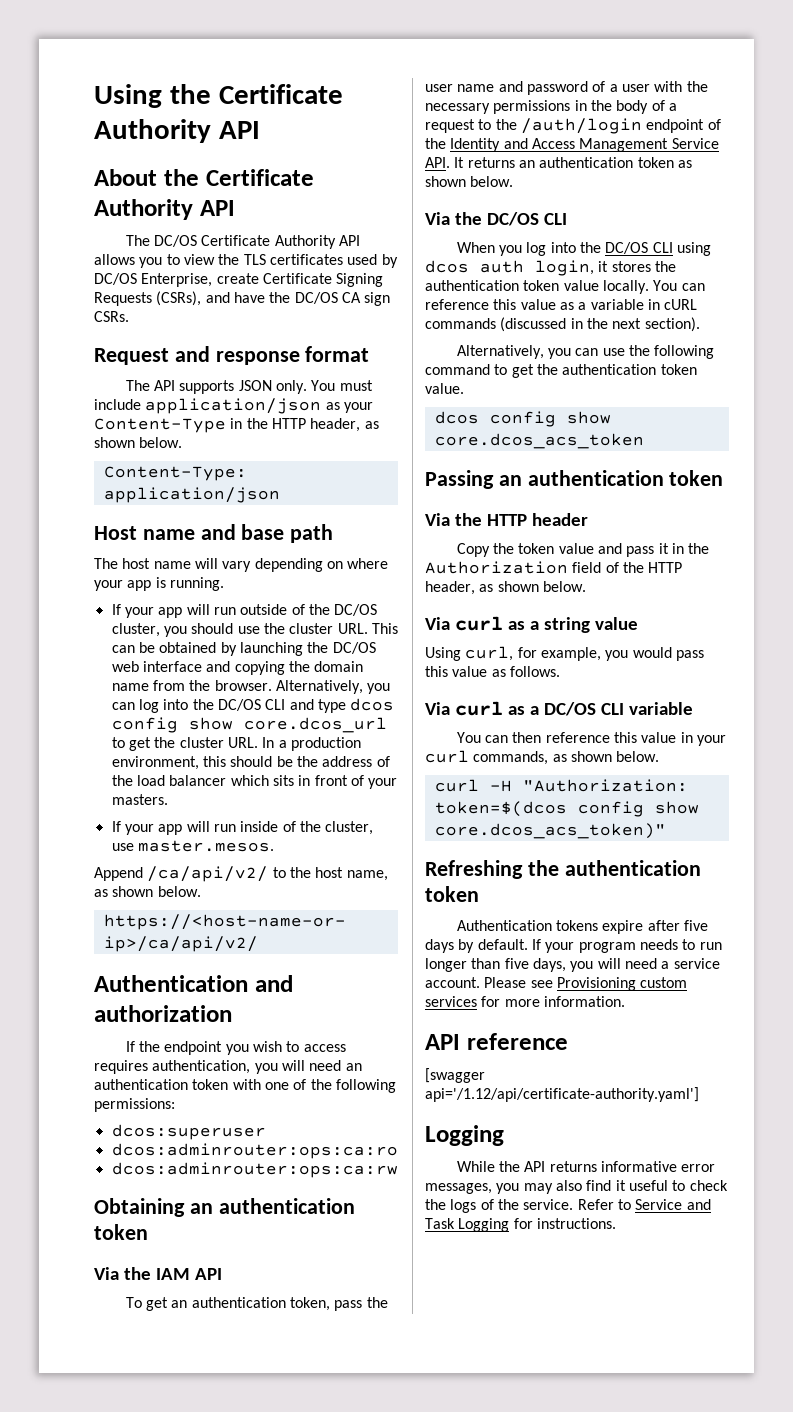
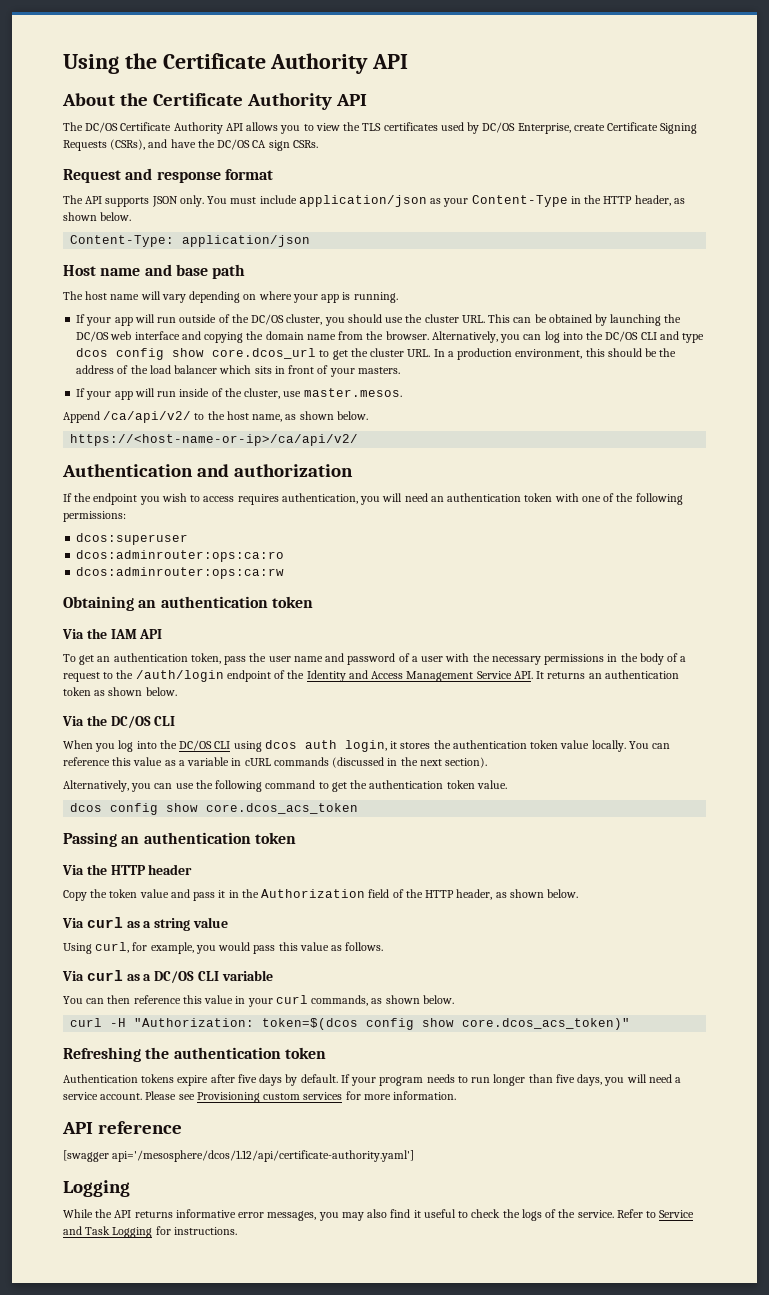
- [swagger api='/1.12/api/certificate-authority.yaml']
+ [swagger api='/mesosphere/dcos/1.12/api/certificate-authority.yaml']

